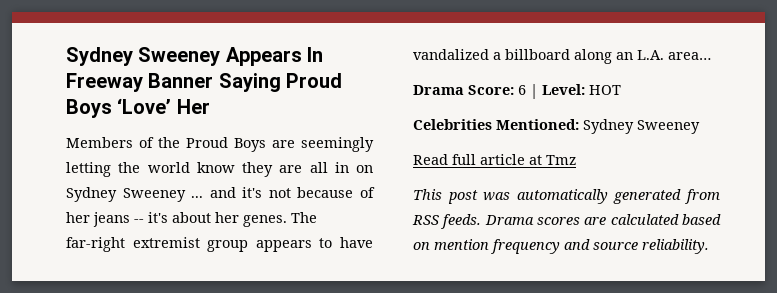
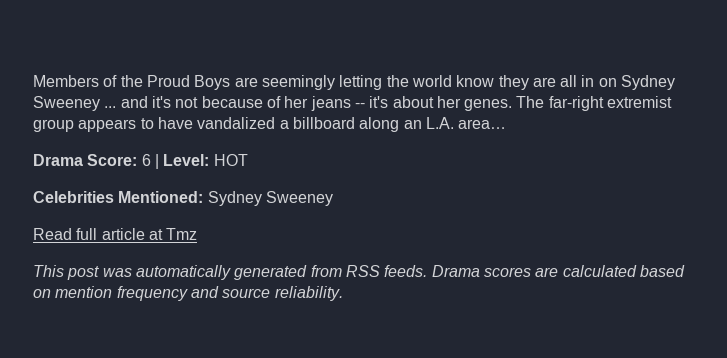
- Sydney Sweeney Appears In Freeway Banner Saying Proud Boys ‘Love’ Her

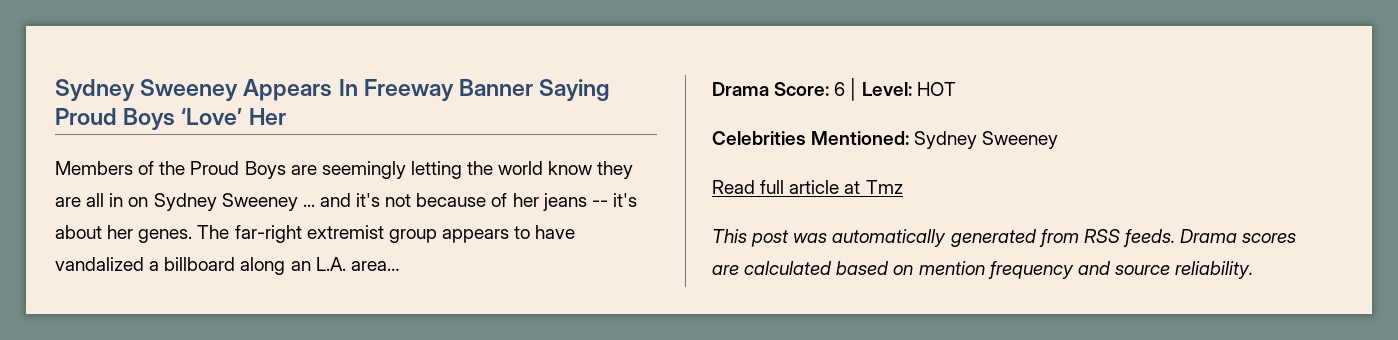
+ Sydney Sweeney Appears In Freeway Banner Saying Proud Boys ‘Love’ Her

